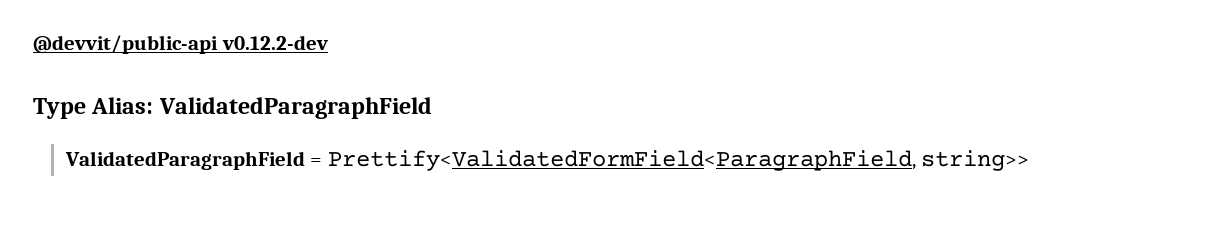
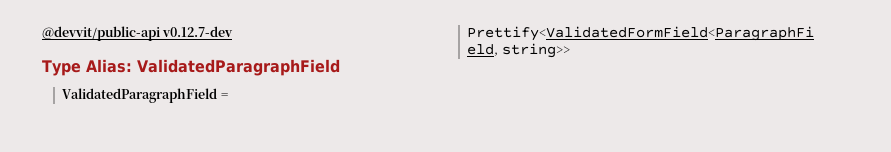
- @devvit/public-api v0.12.2-dev
+ @devvit/public-api v0.12.7-dev

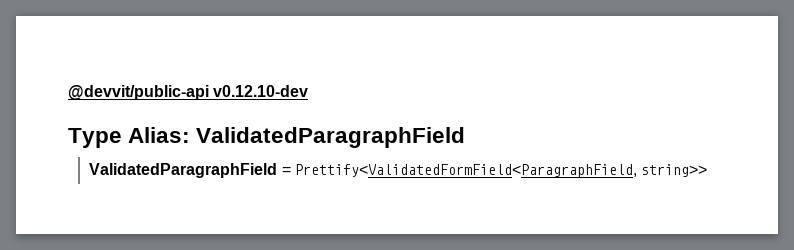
- @devvit/public-api v0.12.7-dev
+ @devvit/public-api v0.12.10-dev

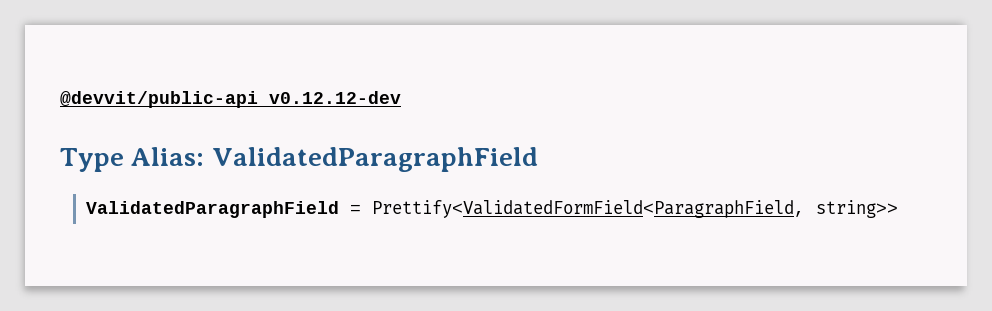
- @devvit/public-api v0.12.10-dev
+ @devvit/public-api v0.12.12-dev

